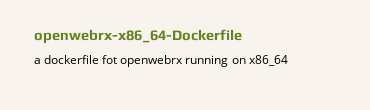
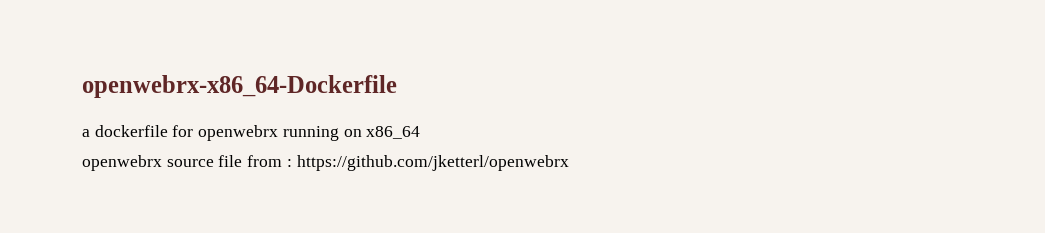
- a dockerfile fot openwebrx running on x86_64
+ a dockerfile for openwebrx running on x86_64
+ openwebrx source file from : https://github.com/jketterl/openwebrx

